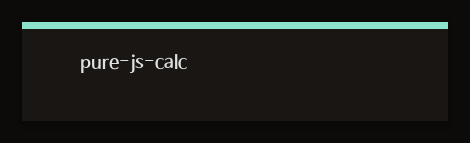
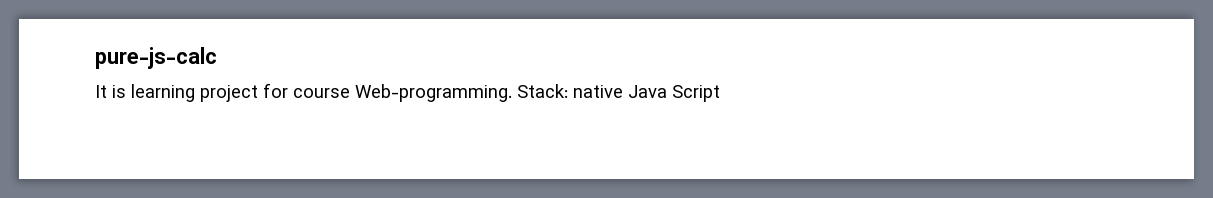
+ It is learning project for course Web-programming. Stack: native Java Script

